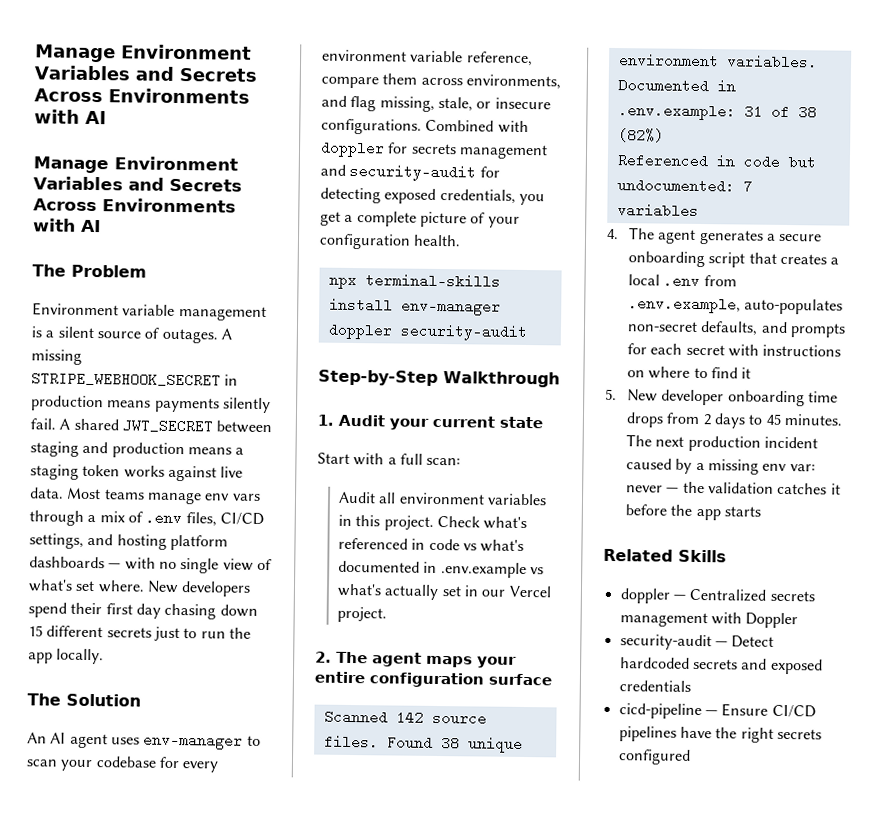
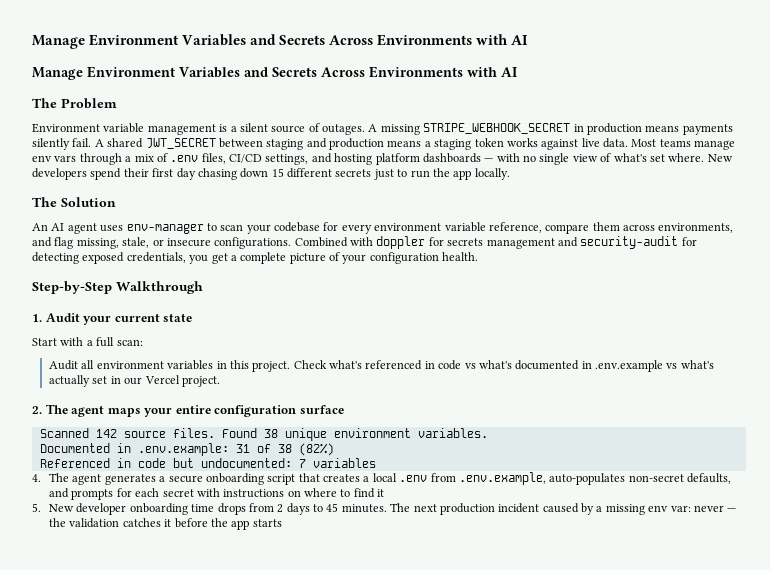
- npx terminal-skills install env-manager doppler security-audit
- Related Skills
- doppler — Centralized secrets management with Doppler
- security-audit — Detect hardcoded secrets and exposed credentials
- cicd-pipeline — Ensure CI/CD pipelines have the right secrets configured

